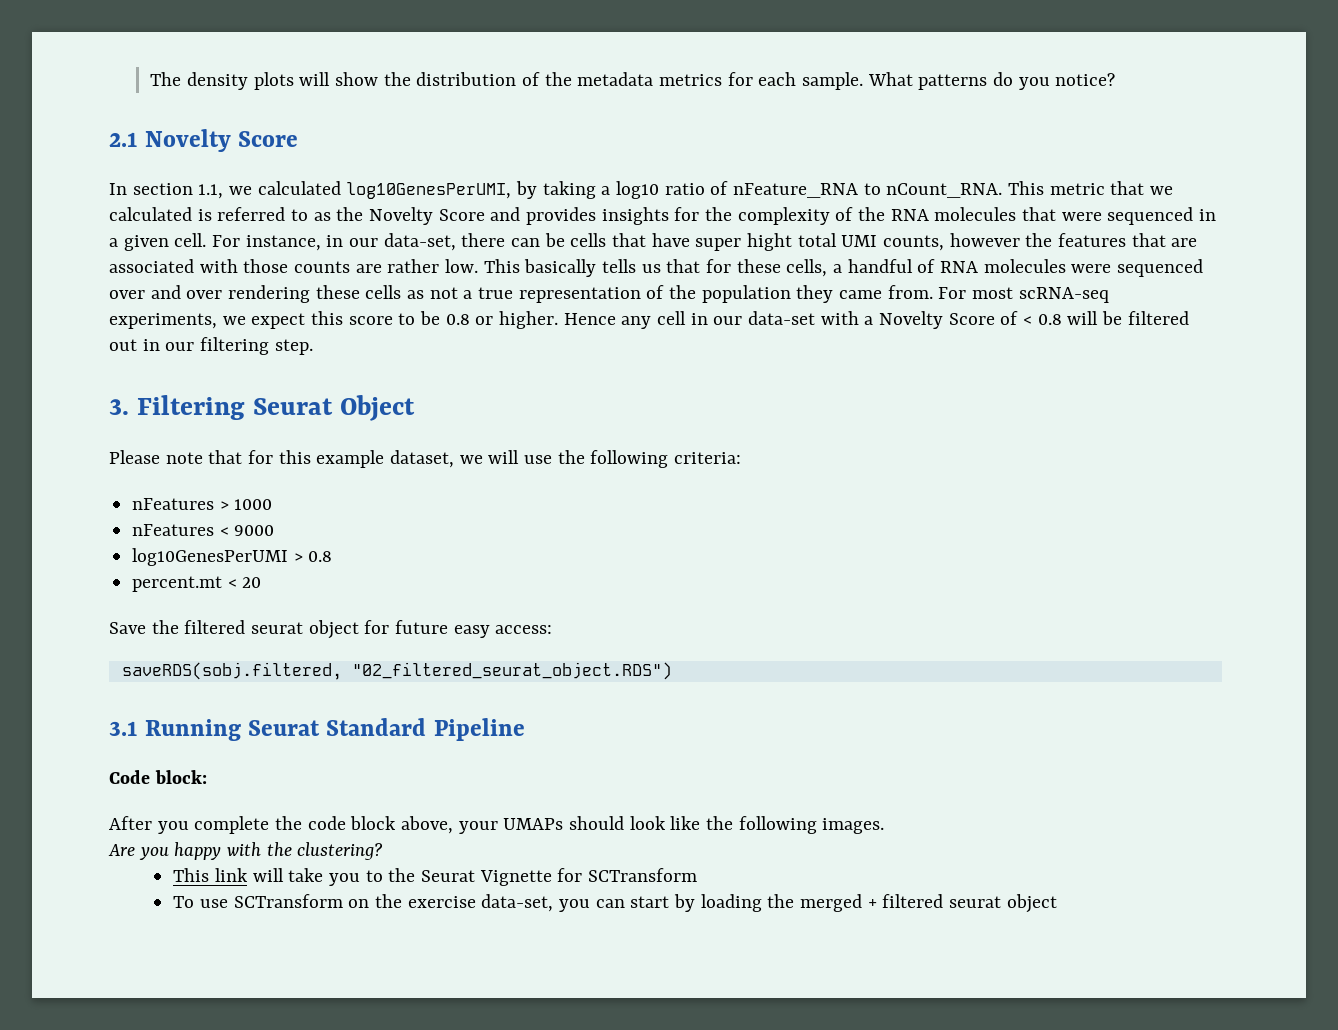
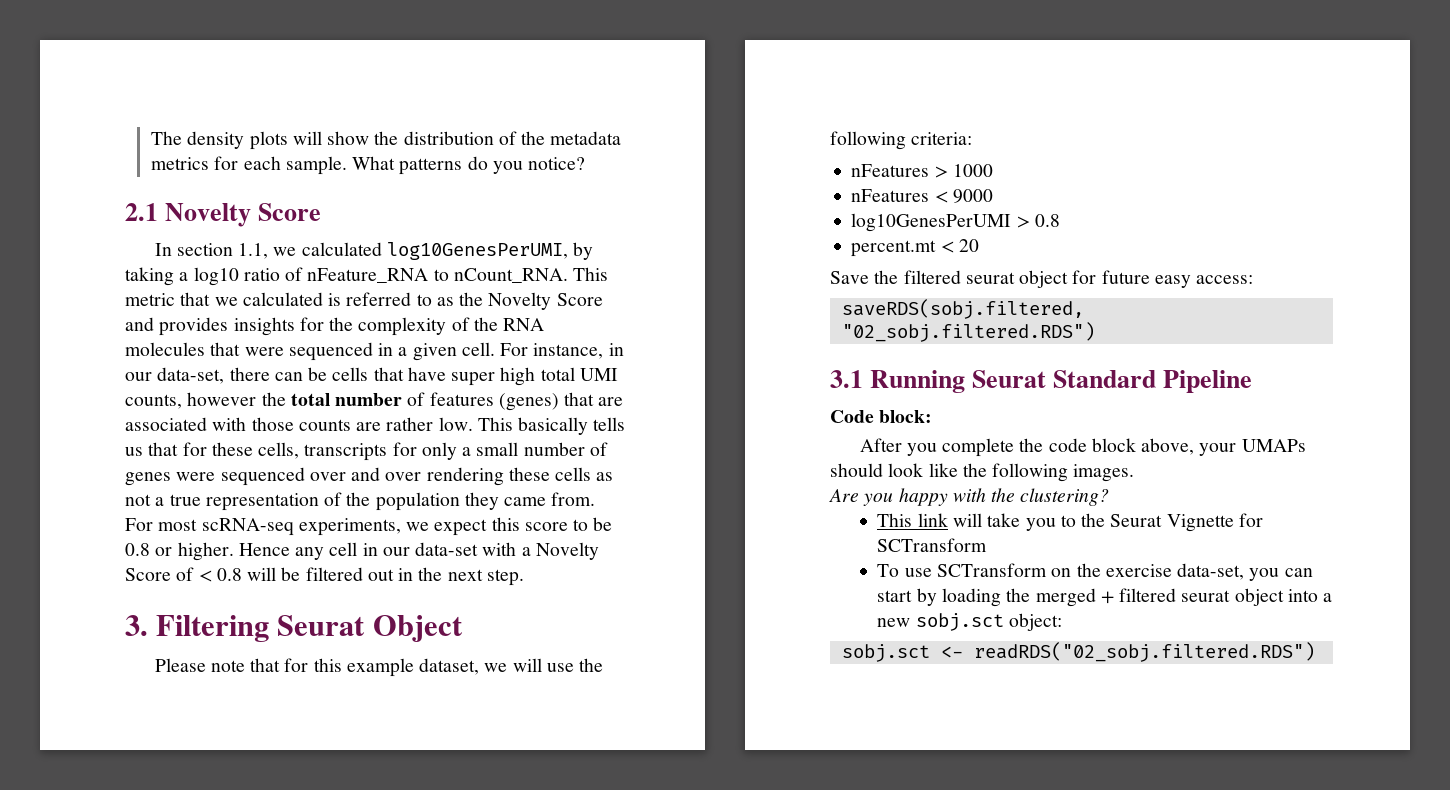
- For instance, in our data-set, there can be cells that have super hight total UMI counts, however the features that are associated with those counts are rather low.
+ For instance, in our data-set, there can be cells that have super high total UMI counts, however the total number of features (genes) that are associated with those counts are rather low.
- This basically tells us that for these cells, a handful of RNA molecules were sequenced over and over rendering these cells as not a true representation of the population they came from.
+ This basically tells us that for these cells, transcripts for only a small number of genes were sequenced over and over rendering these cells as not a true representation of the population they came from.
- Hence any cell in our data-set with a Novelty Score of < 0.8 will be filtered out in our filtering step.
+ Hence any cell in our data-set with a Novelty Score of < 0.8 will be filtered out in the next step.
- saveRDS(sobj.filtered, "02_filtered_seurat_object.RDS")
+ saveRDS(sobj.filtered, "02_sobj.filtered.RDS")
- To use SCTransform on the exercise data-set, you can start by loading the merged + filtered seurat object
+ To use SCTransform on the exercise data-set, you can start by loading the merged + filtered seurat object into a new sobj.sct object:
+ sobj.sct <- readRDS("02_sobj.filtered.RDS")

